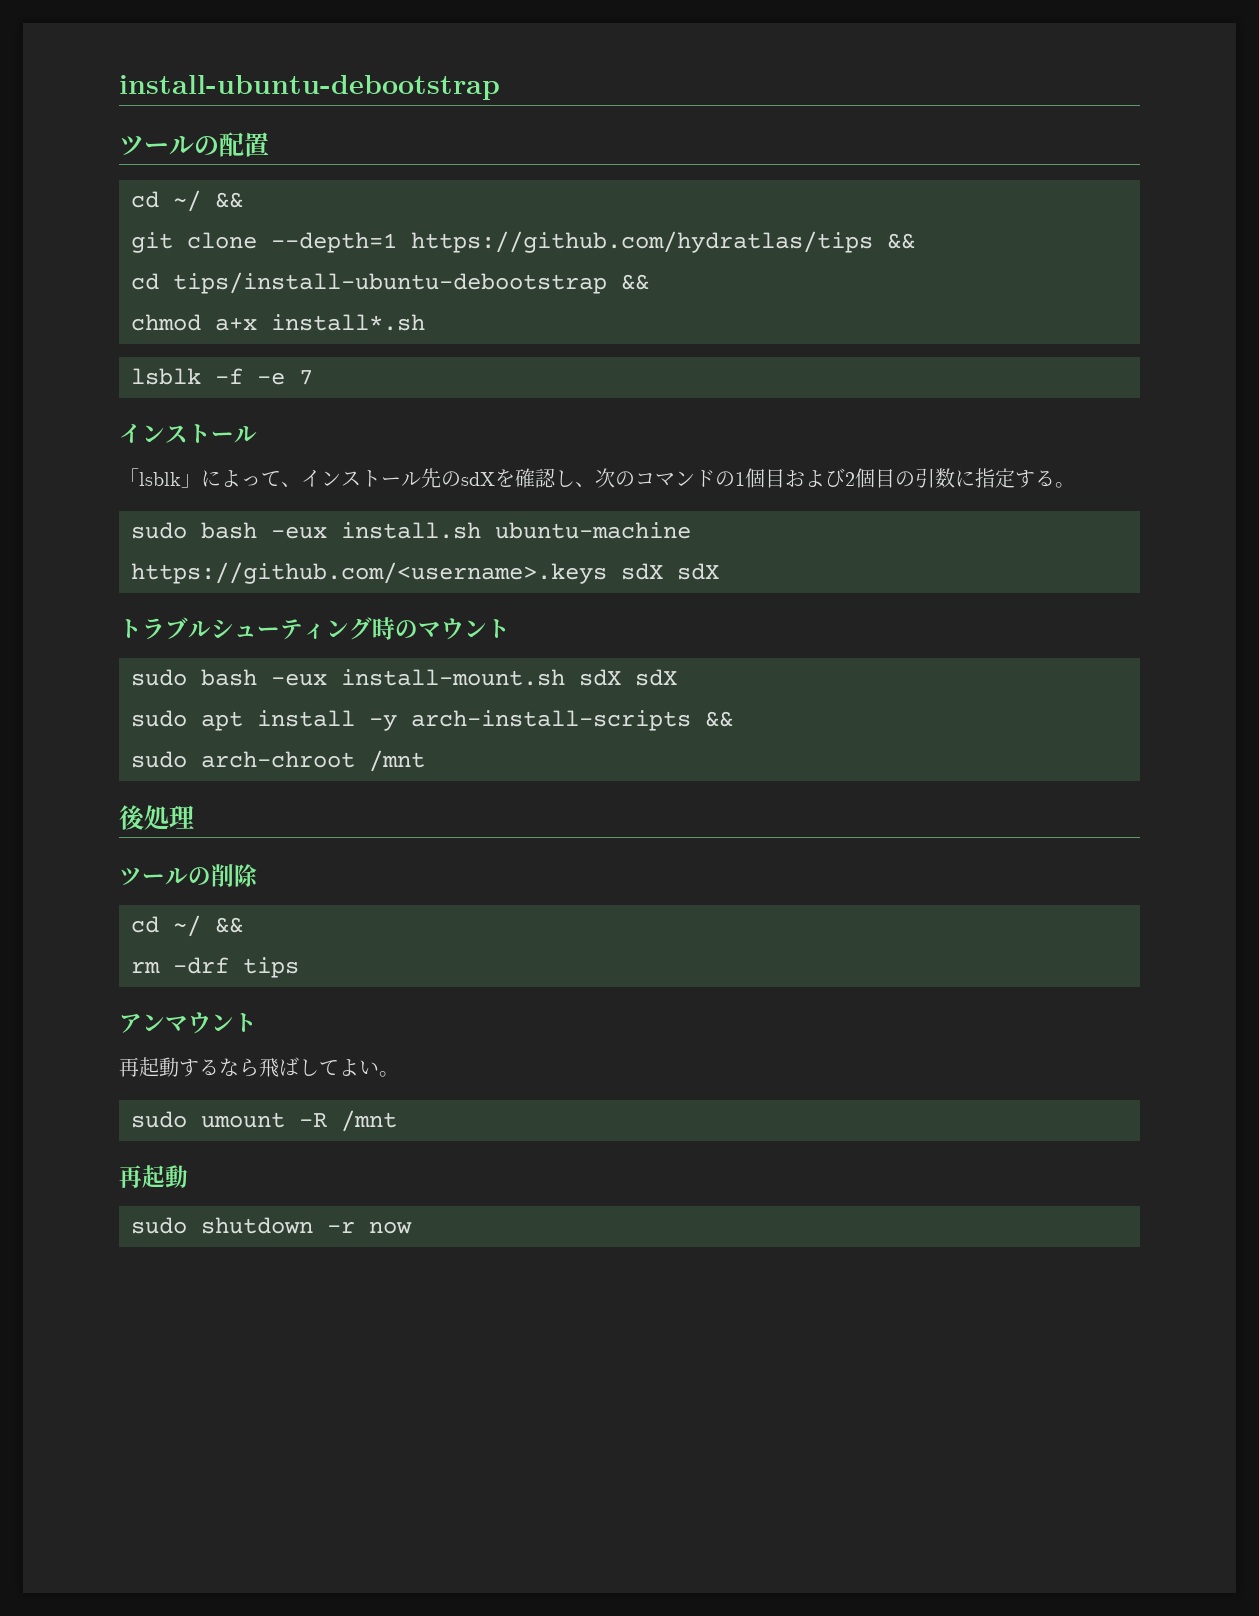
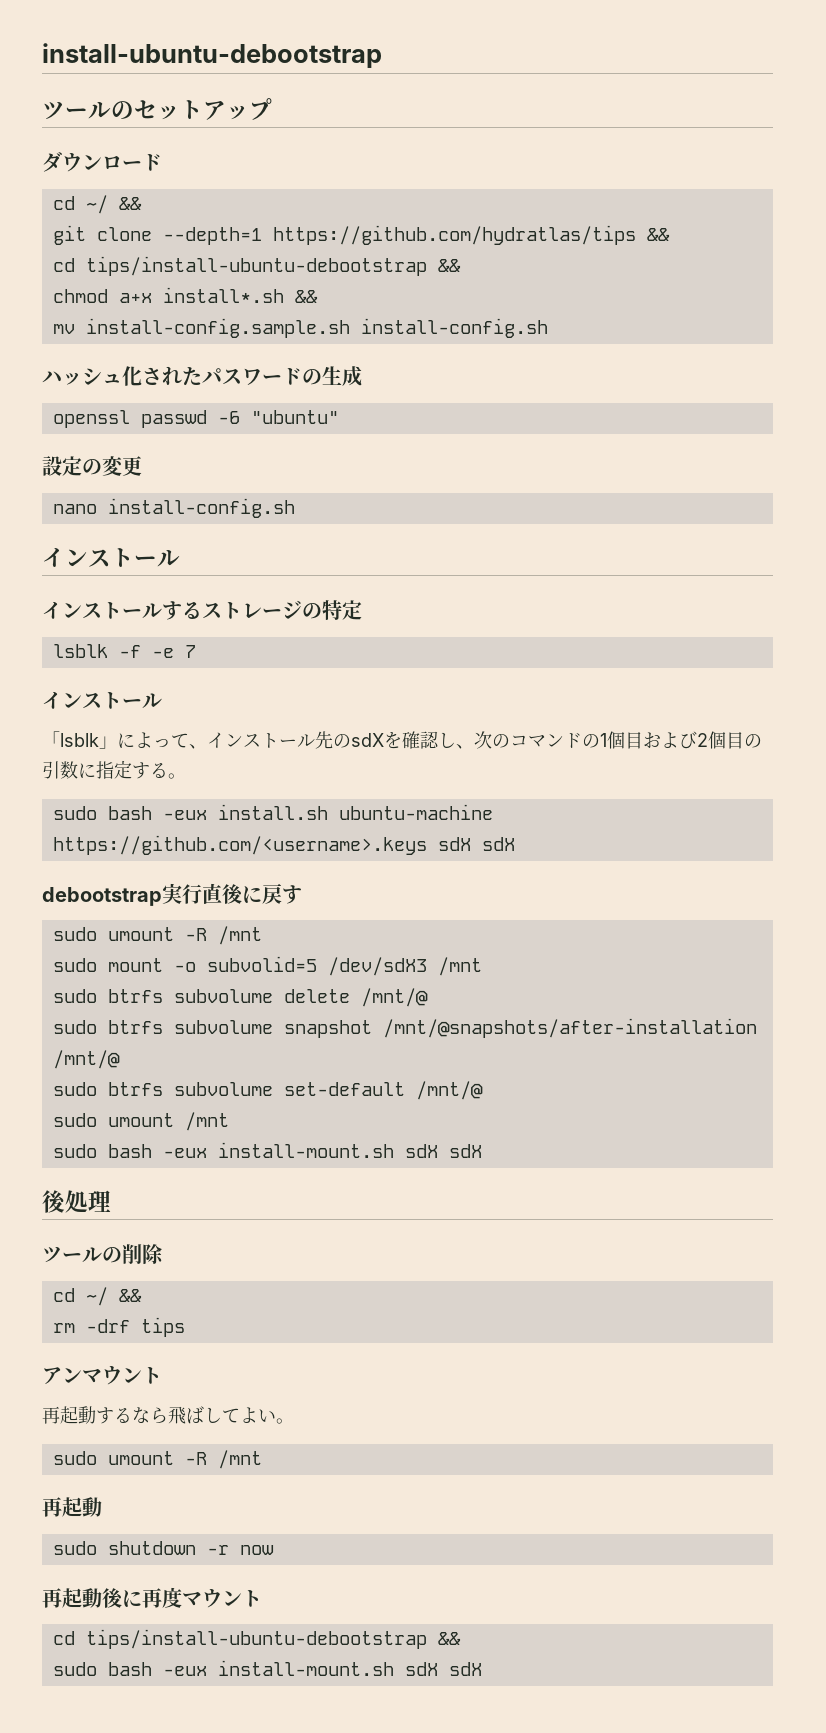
- ツールの配置
+ ツールのセットアップ
+ ダウンロード
- chmod a+x install*.sh
+ chmod a+x install*.sh &&
+ mv install-config.sample.sh install-config.sh
+ ハッシュ化されたパスワードの生成
+ openssl passwd -6 "ubuntu"
+ 設定の変更
+ nano install-config.sh
+ インストール
+ インストールするストレージの特定
- トラブルシューティング時のマウント
+ debootstrap実行直後に戻す
+ sudo umount -R /mnt
+ sudo mount -o subvolid=5 /dev/sdX3 /mnt
+ sudo btrfs subvolume delete /mnt/@
+ sudo btrfs subvolume snapshot /mnt/@snapshots/after-installation /mnt/@
+ sudo btrfs subvolume set-default /mnt/@
+ sudo umount /mnt
  sudo bash -eux install-mount.sh sdX sdX
- sudo apt install -y arch-install-scripts &&
- sudo arch-chroot /mnt
+ 再起動後に再度マウント
+ cd tips/install-ubuntu-debootstrap &&
+ sudo bash -eux install-mount.sh sdX sdX

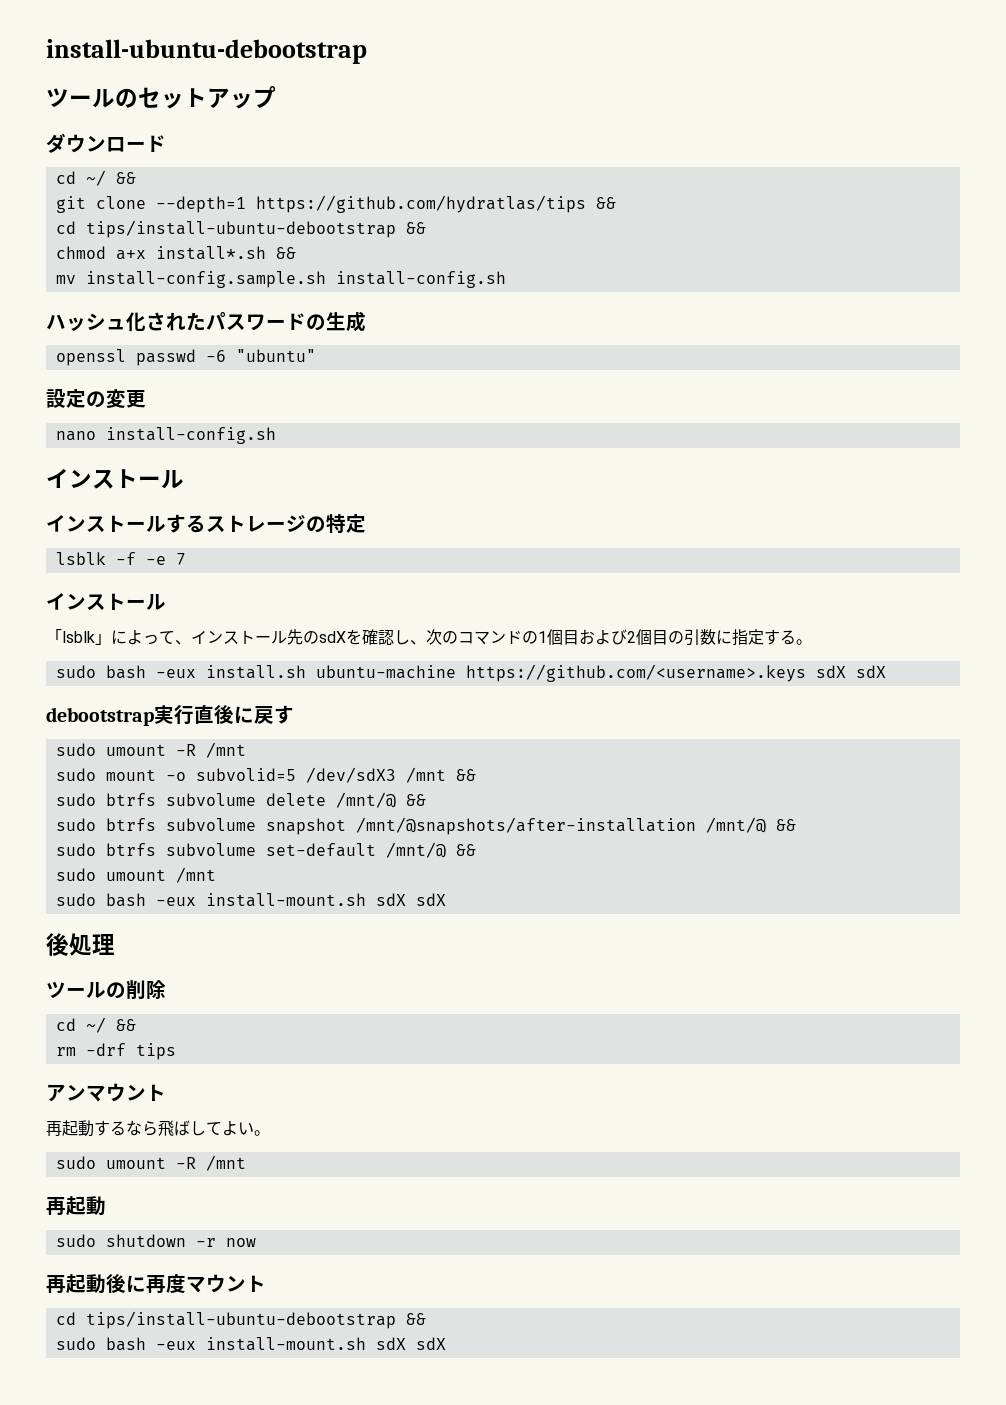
- sudo mount -o subvolid=5 /dev/sdX3 /mnt
+ sudo mount -o subvolid=5 /dev/sdX3 /mnt &&
- sudo btrfs subvolume delete /mnt/@
+ sudo btrfs subvolume delete /mnt/@ &&
- sudo btrfs subvolume snapshot /mnt/@snapshots/after-installation /mnt/@
+ sudo btrfs subvolume snapshot /mnt/@snapshots/after-installation /mnt/@ &&
- sudo btrfs subvolume set-default /mnt/@
+ sudo btrfs subvolume set-default /mnt/@ &&

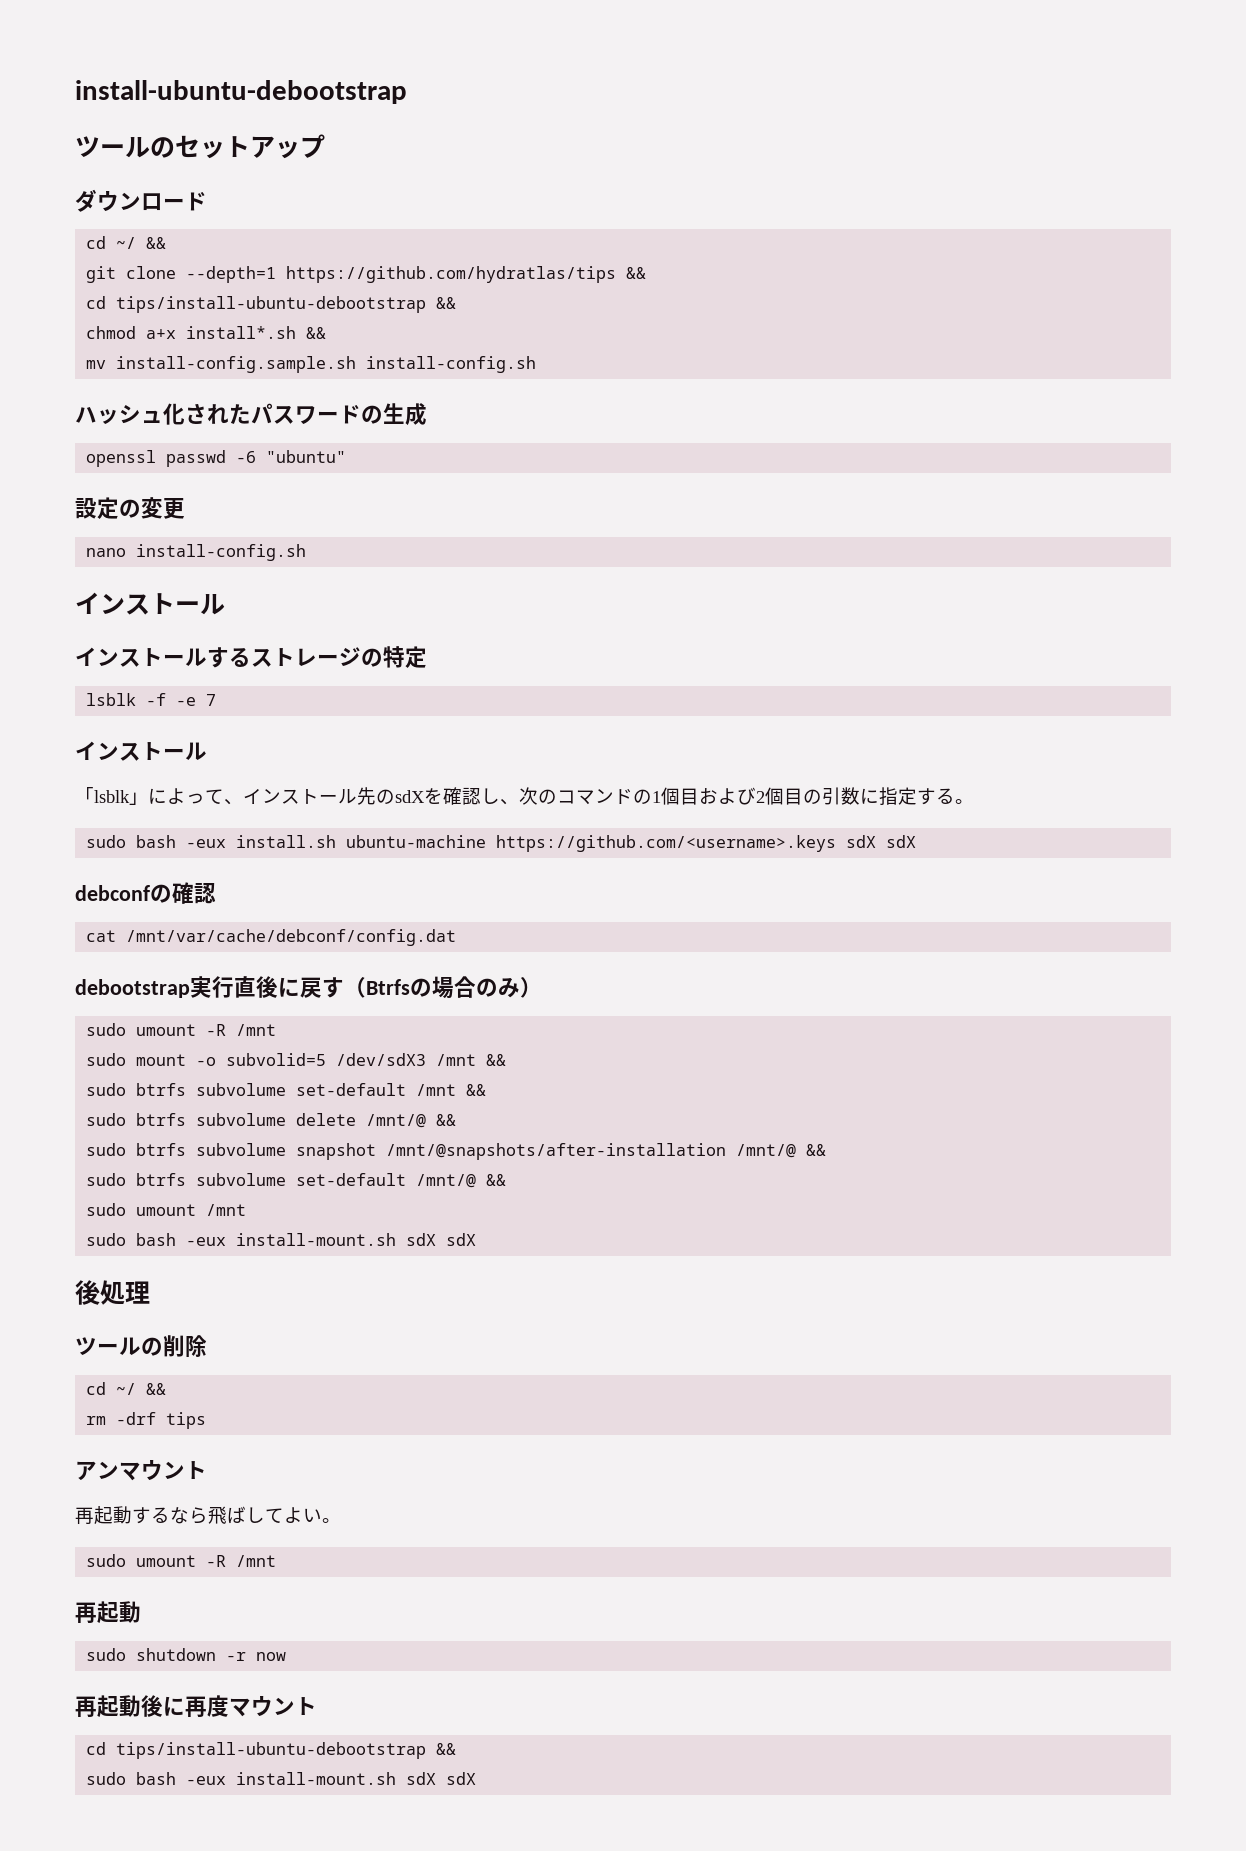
+ debconfの確認
+ cat /mnt/var/cache/debconf/config.dat
- debootstrap実行直後に戻す
+ debootstrap実行直後に戻す（Btrfsの場合のみ）
+ sudo btrfs subvolume set-default /mnt &&

